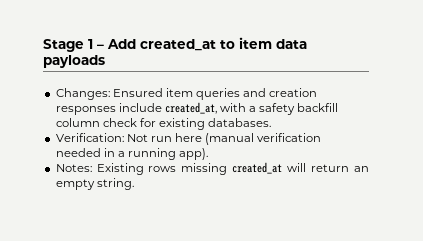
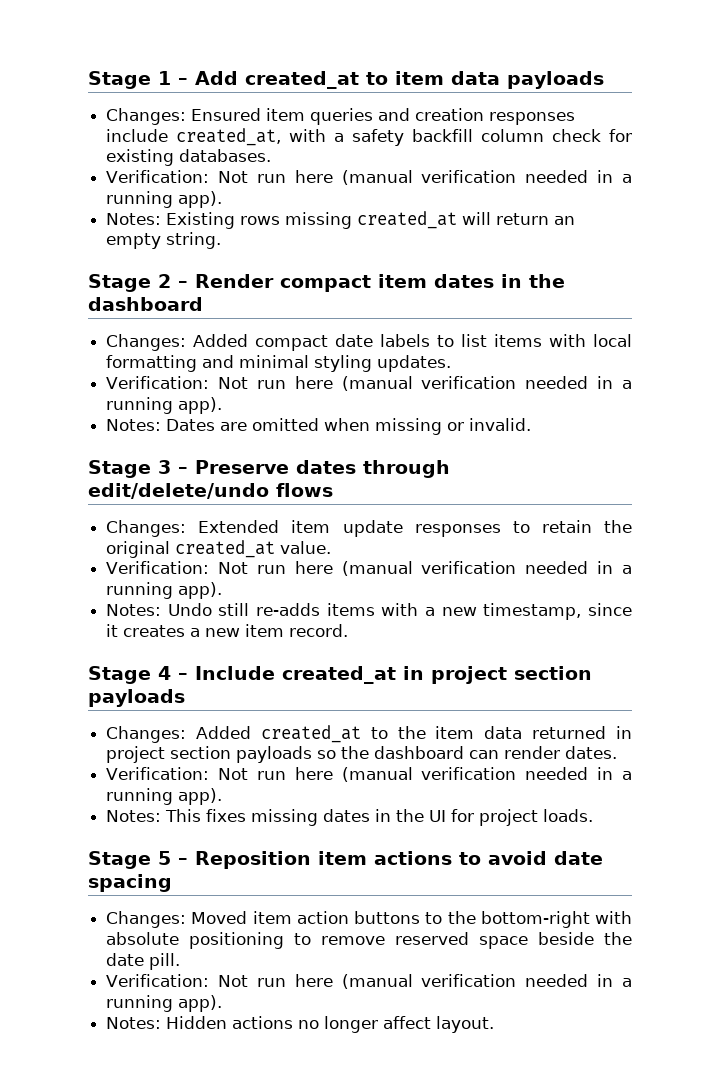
+ Stage 2 – Render compact item dates in the dashboard
+ Changes: Added compact date labels to list items with local formatting and minimal styling updates.
+ Verification: Not run here (manual verification needed in a running app).
+ Notes: Dates are omitted when missing or invalid.
+ Stage 3 – Preserve dates through edit/delete/undo flows
+ Changes: Extended item update responses to retain the original created_at value.
+ Verification: Not run here (manual verification needed in a running app).
+ Notes: Undo still re-adds items with a new timestamp, since it creates a new item record.
+ Stage 4 – Include created_at in project section payloads
+ Changes: Added created_at to the item data returned in project section payloads so the dashboard can render dates.
+ Verification: Not run here (manual verification needed in a running app).
+ Notes: This fixes missing dates in the UI for project loads.
+ Stage 5 – Reposition item actions to avoid date spacing
+ Changes: Moved item action buttons to the bottom-right with absolute positioning to remove reserved space beside the date pill.
+ Verification: Not run here (manual verification needed in a running app).
+ Notes: Hidden actions no longer affect layout.

